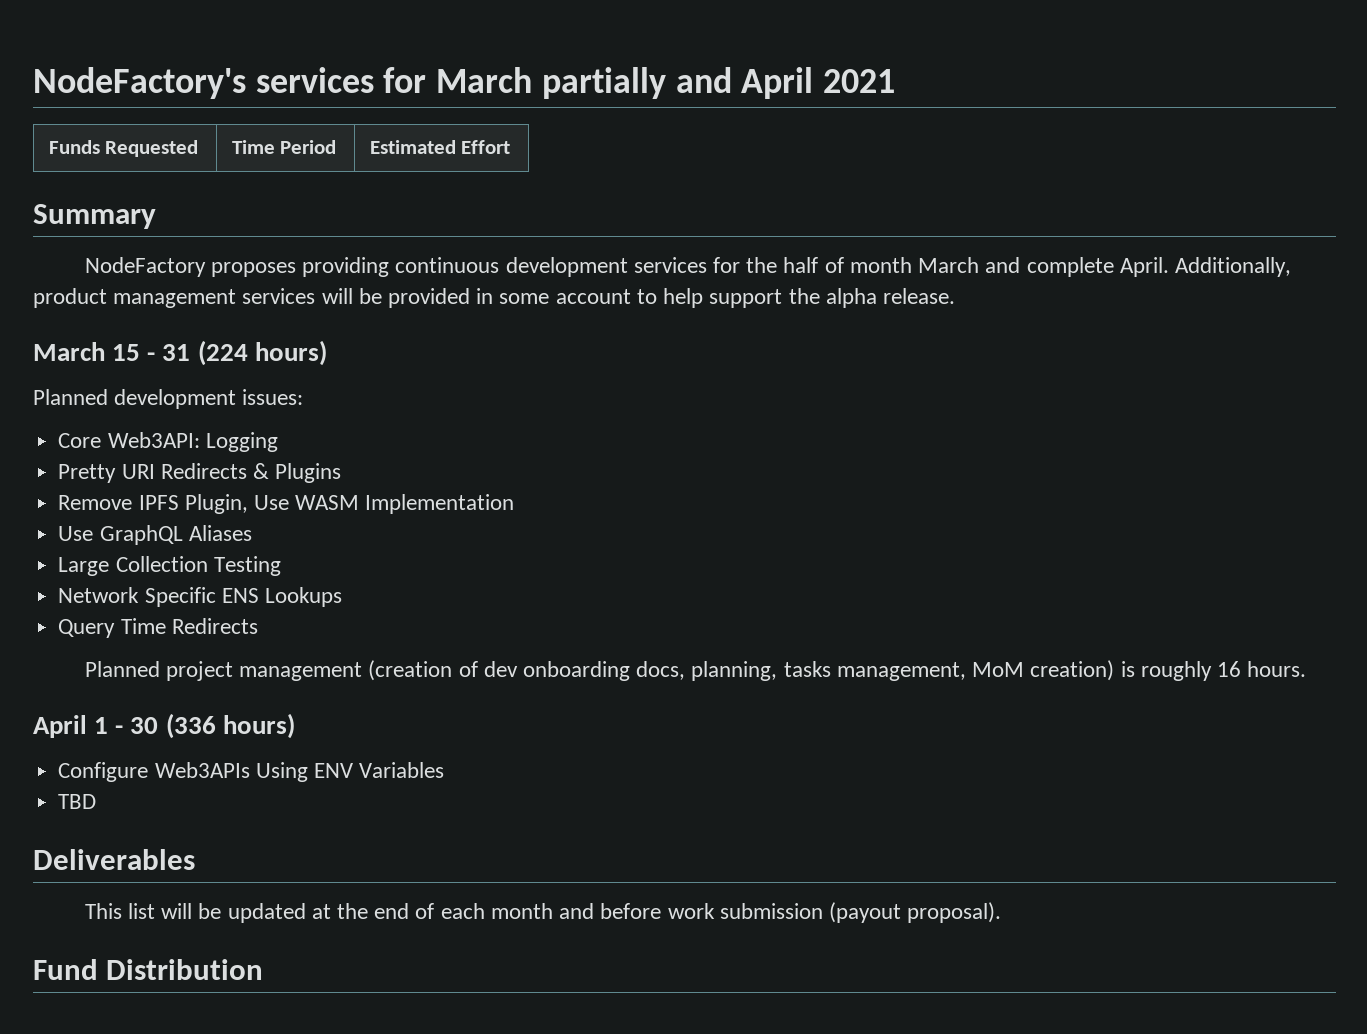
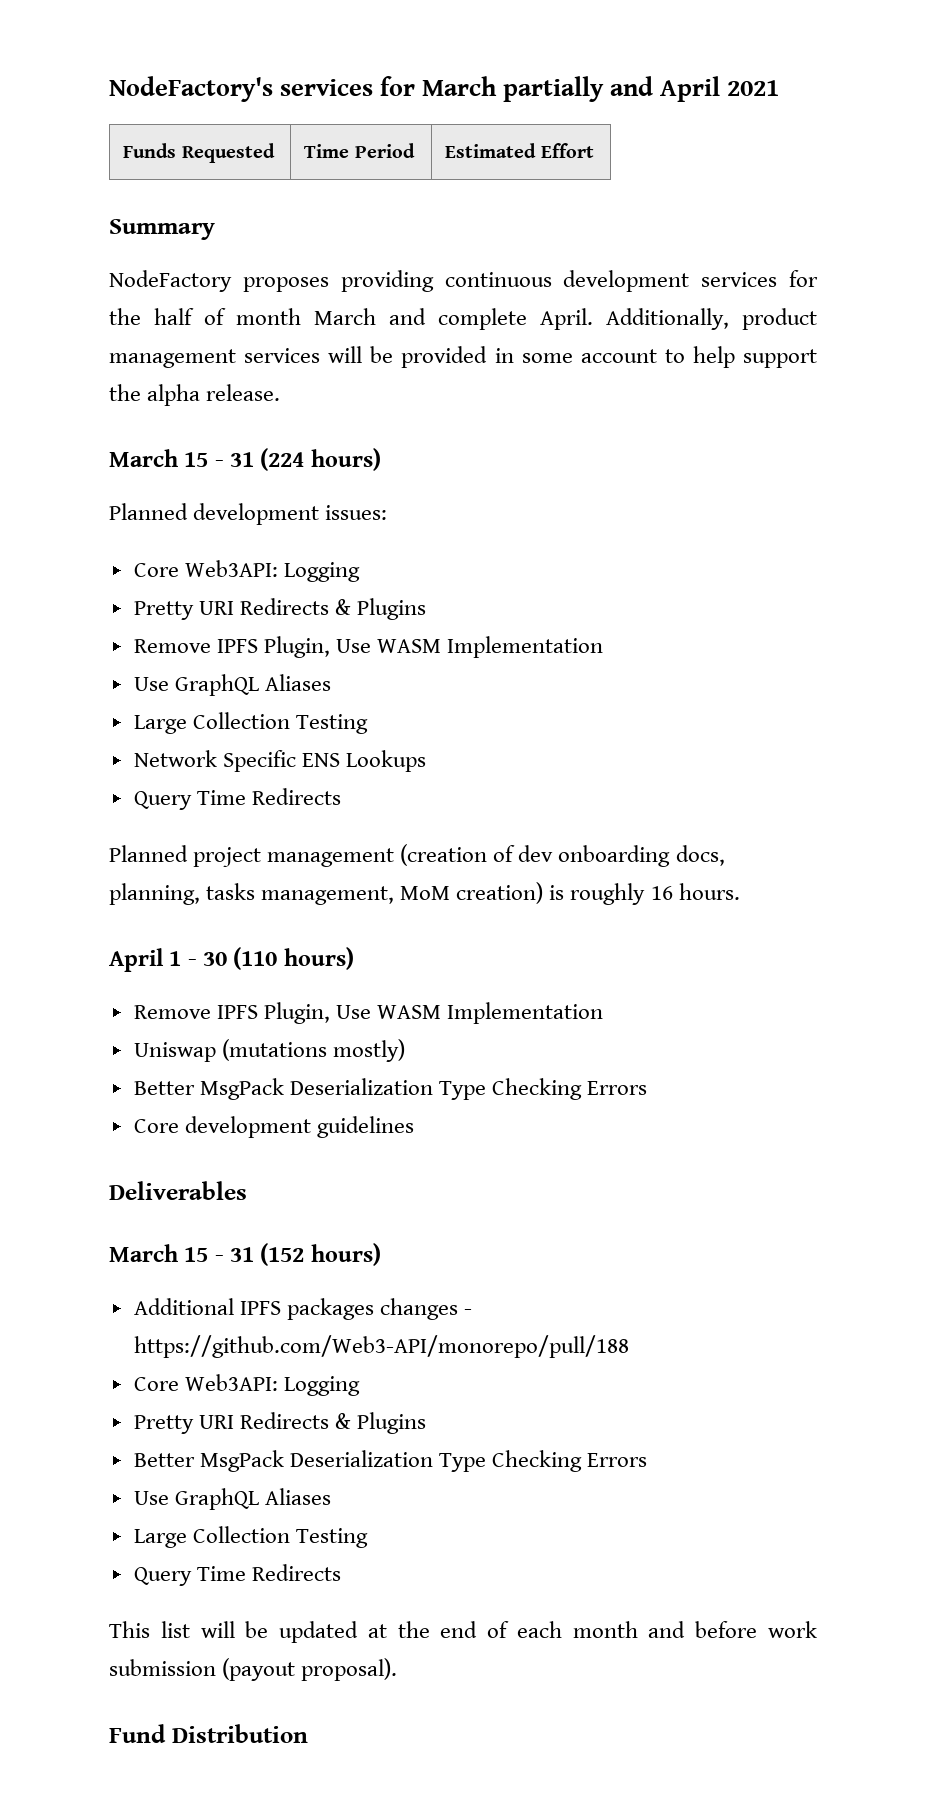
- April 1 - 30 (336 hours)
- Configure Web3APIs Using ENV Variables
- TBD
+ April 1 - 30 (110 hours)
+ Remove IPFS Plugin, Use WASM Implementation
+ Uniswap (mutations mostly)
+ Better MsgPack Deserialization Type Checking Errors
+ Core development guidelines
  Deliverables
+ March 15 - 31 (152 hours)
+ Additional IPFS packages changes - https://github.com/Web3-API/monorepo/pull/188
+ Core Web3API: Logging
+ Pretty URI Redirects & Plugins
+ Better MsgPack Deserialization Type Checking Errors
+ Use GraphQL Aliases
+ Large Collection Testing
+ Query Time Redirects

